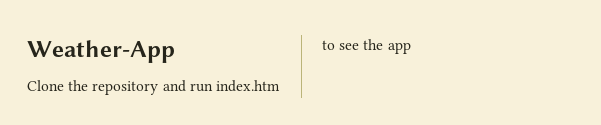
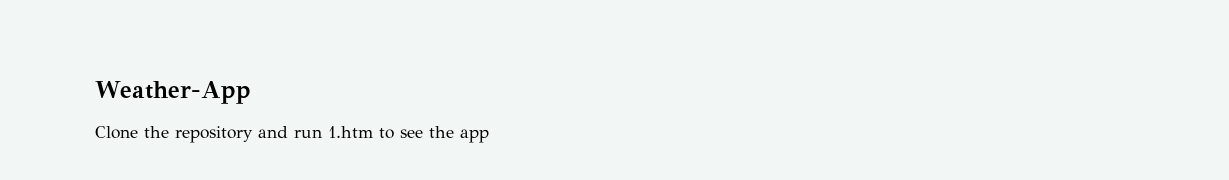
- Clone the repository and run index.htm to see the app
+ Clone the repository and run 1.htm to see the app

